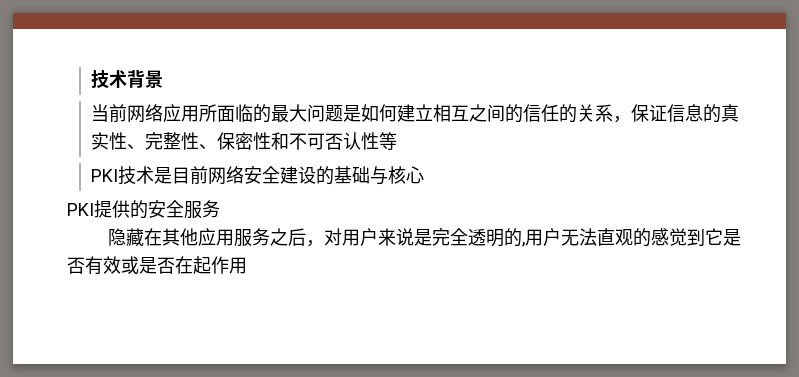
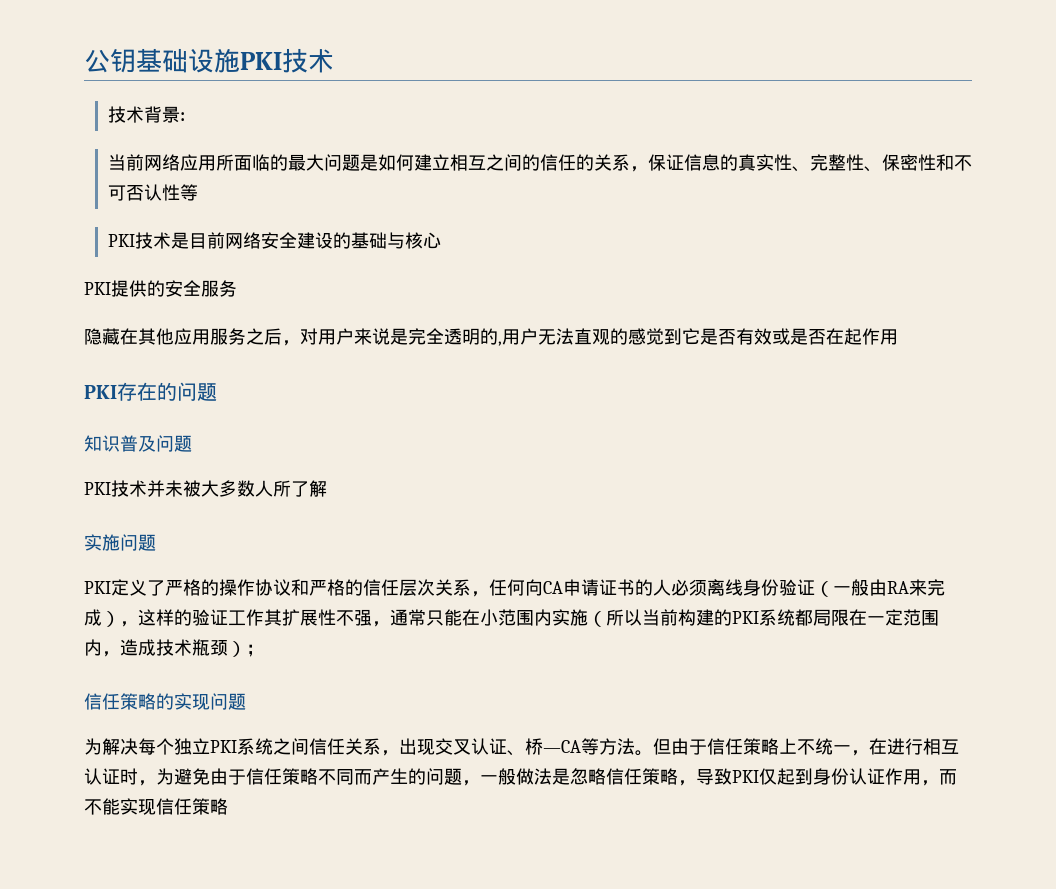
+ 公钥基础设施PKI技术
- 技术背景
+ 技术背景:
+ PKI存在的问题
+ 知识普及问题
+ PKI技术并未被大多数人所了解
+ 实施问题
+ PKI定义了严格的操作协议和严格的信任层次关系，任何向CA申请证书的人必须离线身份验证（一般由RA来完成），这样的验证工作其扩展性不强，通常只能在小范围内实施（所以当前构建的PKI系统都局限在一定范围内，造成技术瓶颈）；
+ 信任策略的实现问题
+ 为解决每个独立PKI系统之间信任关系，出现交叉认证、桥—CA等方法。但由于信任策略上不统一，在进行相互认证时，为避免由于信任策略不同而产生的问题，一般做法是忽略信任策略，导致PKI仅起到身份认证作用，而不能实现信任策略

